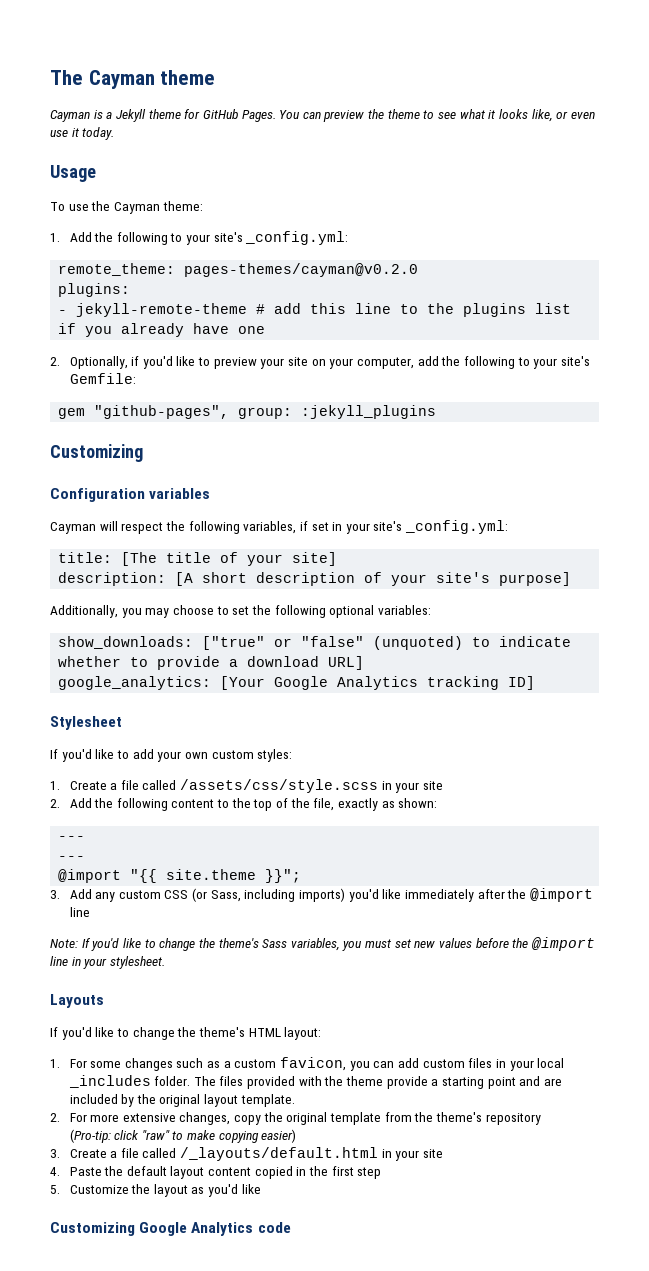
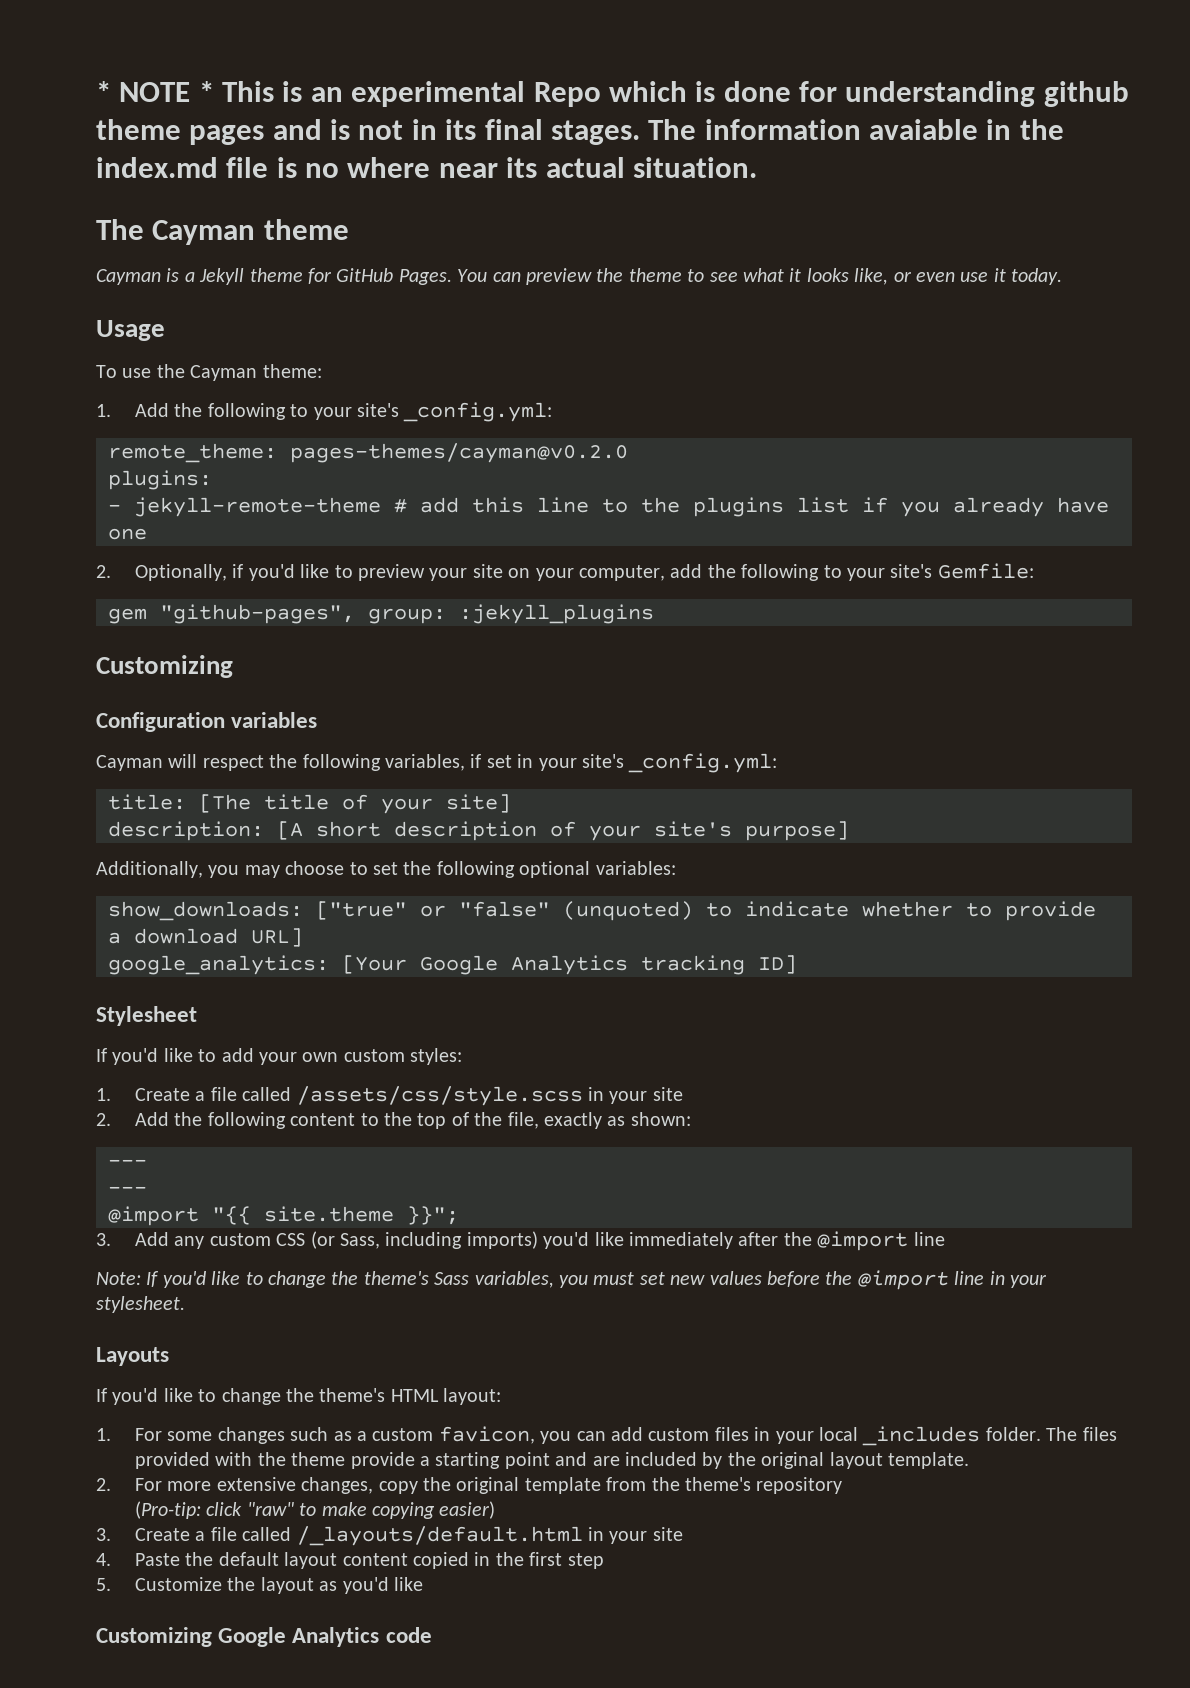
+ * NOTE * This is an experimental Repo which is done for understanding github theme pages and is not in its final stages. The information avaiable in the index.md file is no where near its actual situation.

